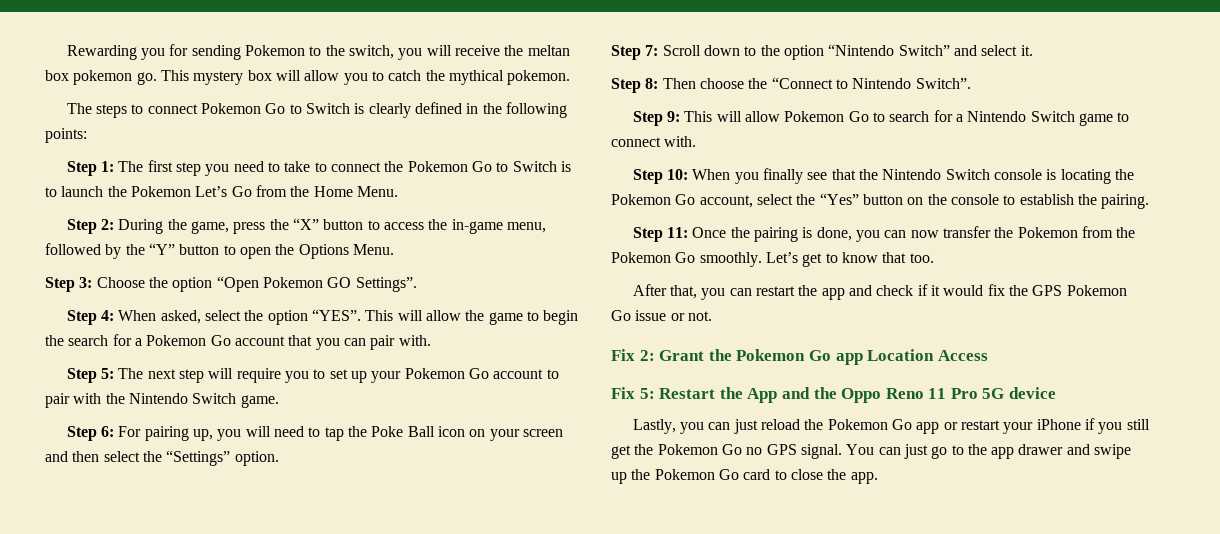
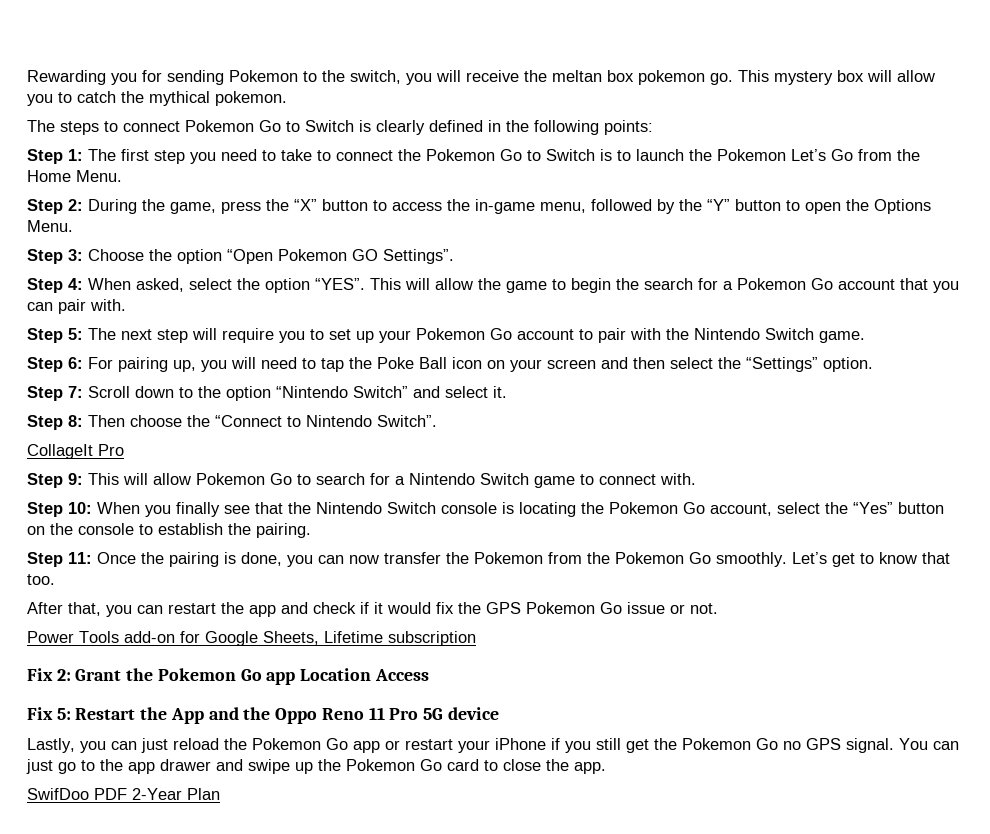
+ CollageIt Pro
+ Power Tools add-on for Google Sheets, Lifetime subscription
+ SwifDoo PDF 2-Year Plan

